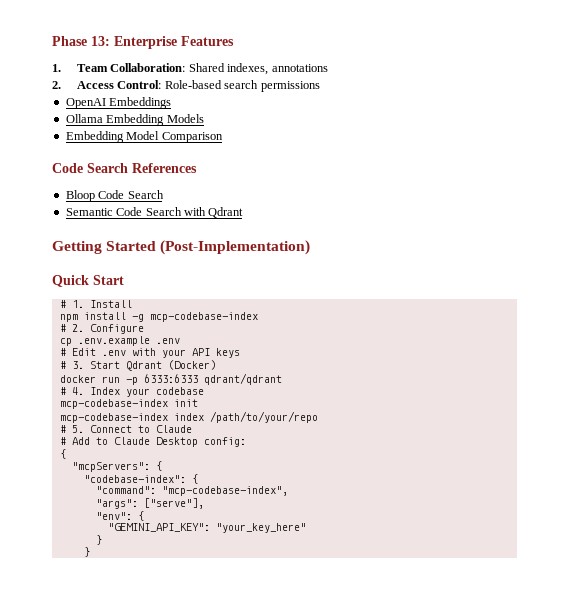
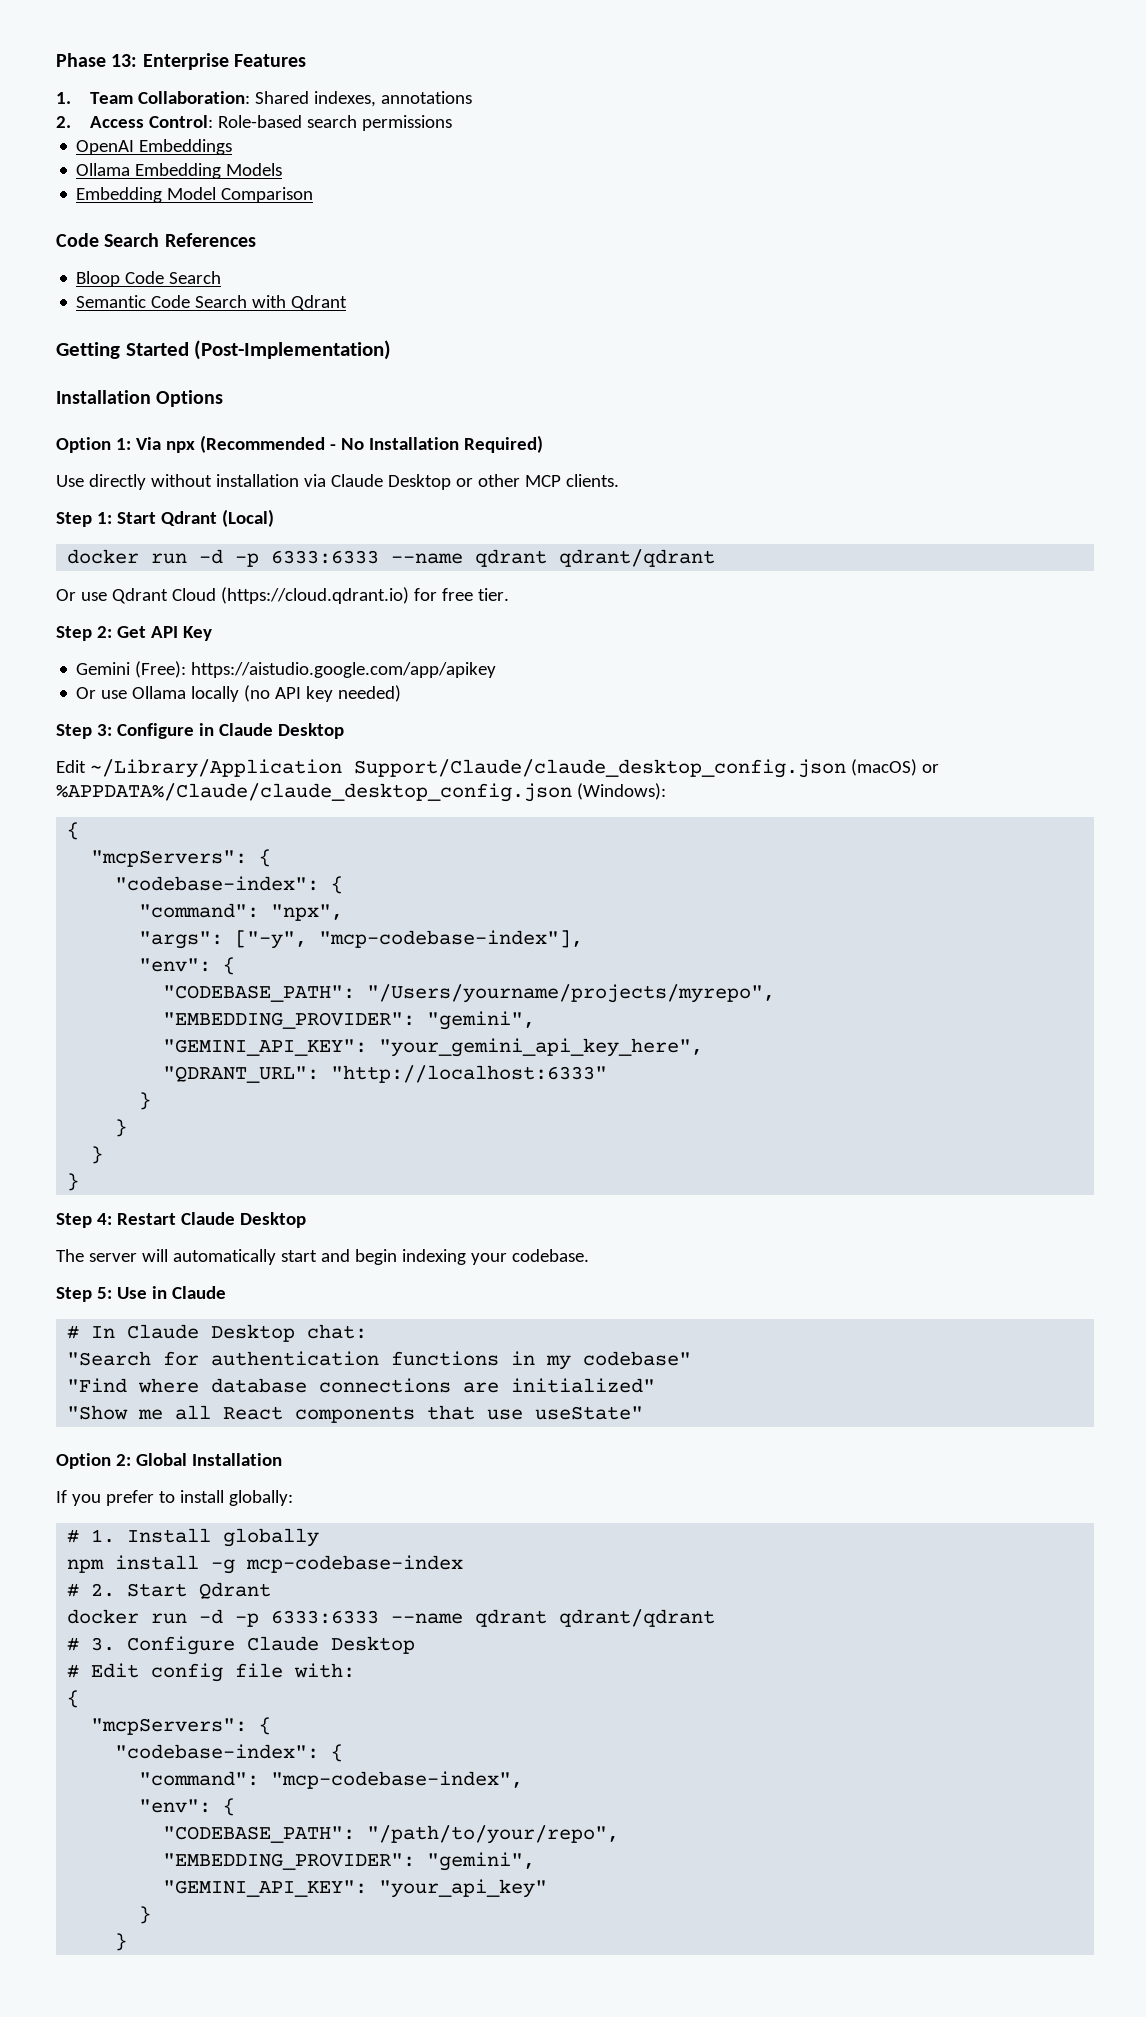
- Quick Start
+ Installation Options
+ Option 1: Via npx (Recommended - No Installation Required)
+ Use directly without installation via Claude Desktop or other MCP clients.
+ Step 1: Start Qdrant (Local)
+ docker run -d -p 6333:6333 --name qdrant qdrant/qdrant
+ Or use Qdrant Cloud (https://cloud.qdrant.io) for free tier.
+ Step 2: Get API Key
+ Gemini (Free): https://aistudio.google.com/app/apikey
+ Or use Ollama locally (no API key needed)
+ Step 3: Configure in Claude Desktop
+ Edit ~/Library/Application Support/Claude/claude_desktop_config.json (macOS) or %APPDATA%/Claude/claude_desktop_config.json (Windows):
+ {
+ "mcpServers": {
+ "codebase-index": {
+ "command": "npx",
+ "args": ["-y", "mcp-codebase-index"],
+ "env": {
+ "CODEBASE_PATH": "/Users/yourname/projects/myrepo",
+ "EMBEDDING_PROVIDER": "gemini",
+ "GEMINI_API_KEY": "your_gemini_api_key_here",
+ "QDRANT_URL": "http://localhost:6333"
+ }
+ }
+ }
+ }
+ Step 4: Restart Claude Desktop
+ The server will automatically start and begin indexing your codebase.
+ Step 5: Use in Claude
+ # In Claude Desktop chat:
+ "Search for authentication functions in my codebase"
+ "Find where database connections are initialized"
+ "Show me all React components that use useState"
+ Option 2: Global Installation
+ If you prefer to install globally:
- # 1. Install
+ # 1. Install globally
- # 2. Configure
- cp .env.example .env
- # Edit .env with your API keys
- # 3. Start Qdrant (Docker)
- docker run -p 6333:6333 qdrant/qdrant
- # 4. Index your codebase
- mcp-codebase-index init
- mcp-codebase-index index /path/to/your/repo
- # 5. Connect to Claude
- # Add to Claude Desktop config:
+ # 2. Start Qdrant
+ docker run -d -p 6333:6333 --name qdrant qdrant/qdrant
+ # 3. Configure Claude Desktop
+ # Edit config file with:
  "command": "mcp-codebase-index",
- "args": ["serve"],
  "env": {
- "GEMINI_API_KEY": "your_key_here"
+ "CODEBASE_PATH": "/path/to/your/repo",
+ "EMBEDDING_PROVIDER": "gemini",
+ "GEMINI_API_KEY": "your_api_key"

